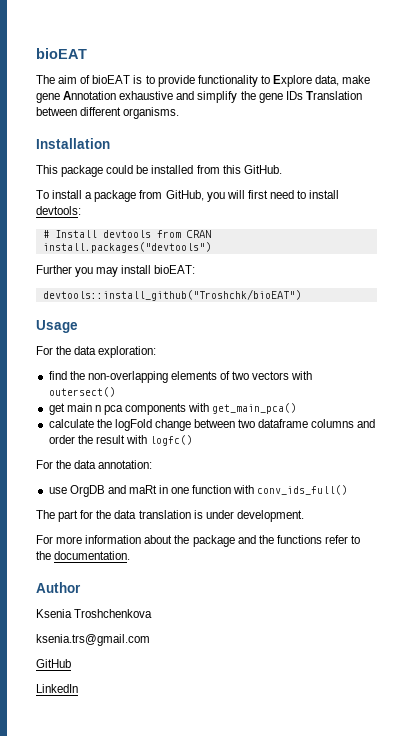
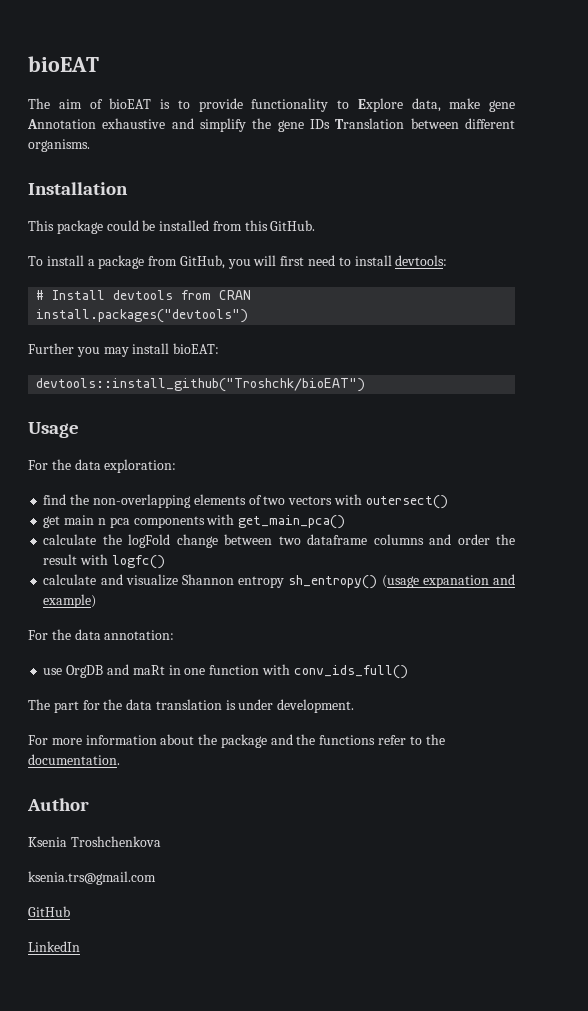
+ calculate and visualize Shannon entropy sh_entropy() (usage expanation and example)

